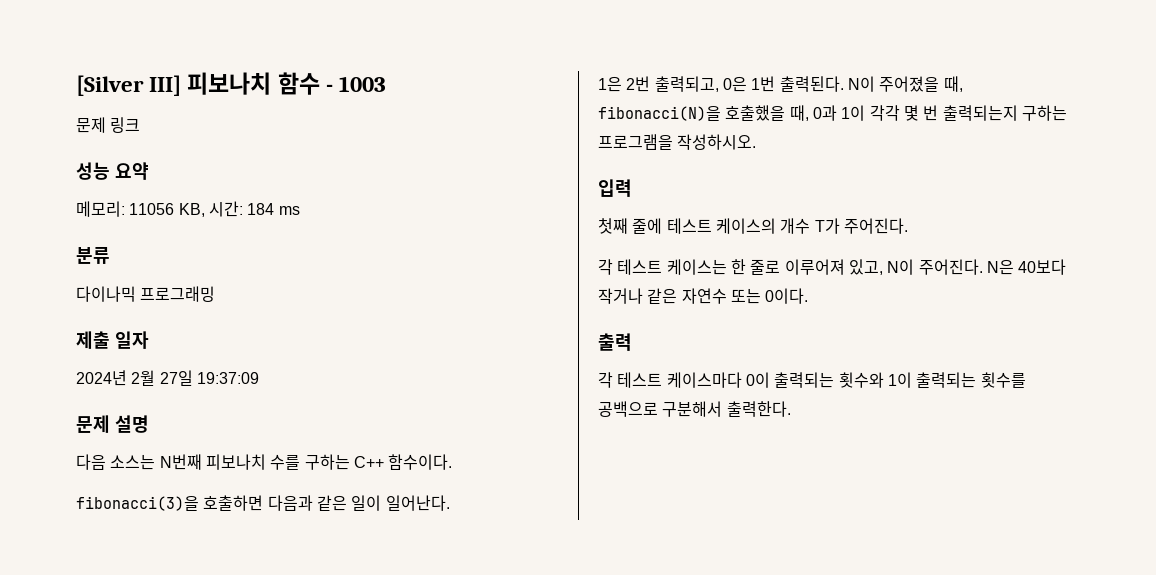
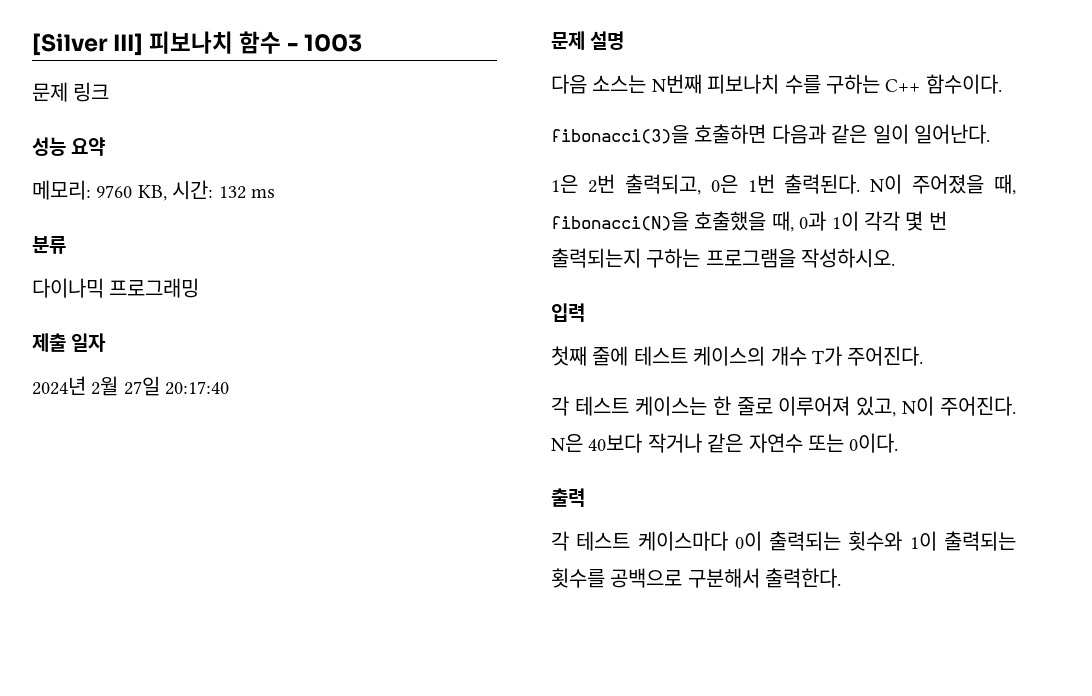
- 메모리: 11056 KB, 시간: 184 ms
+ 메모리: 9760 KB, 시간: 132 ms
- 2024년 2월 27일 19:37:09
+ 2024년 2월 27일 20:17:40

